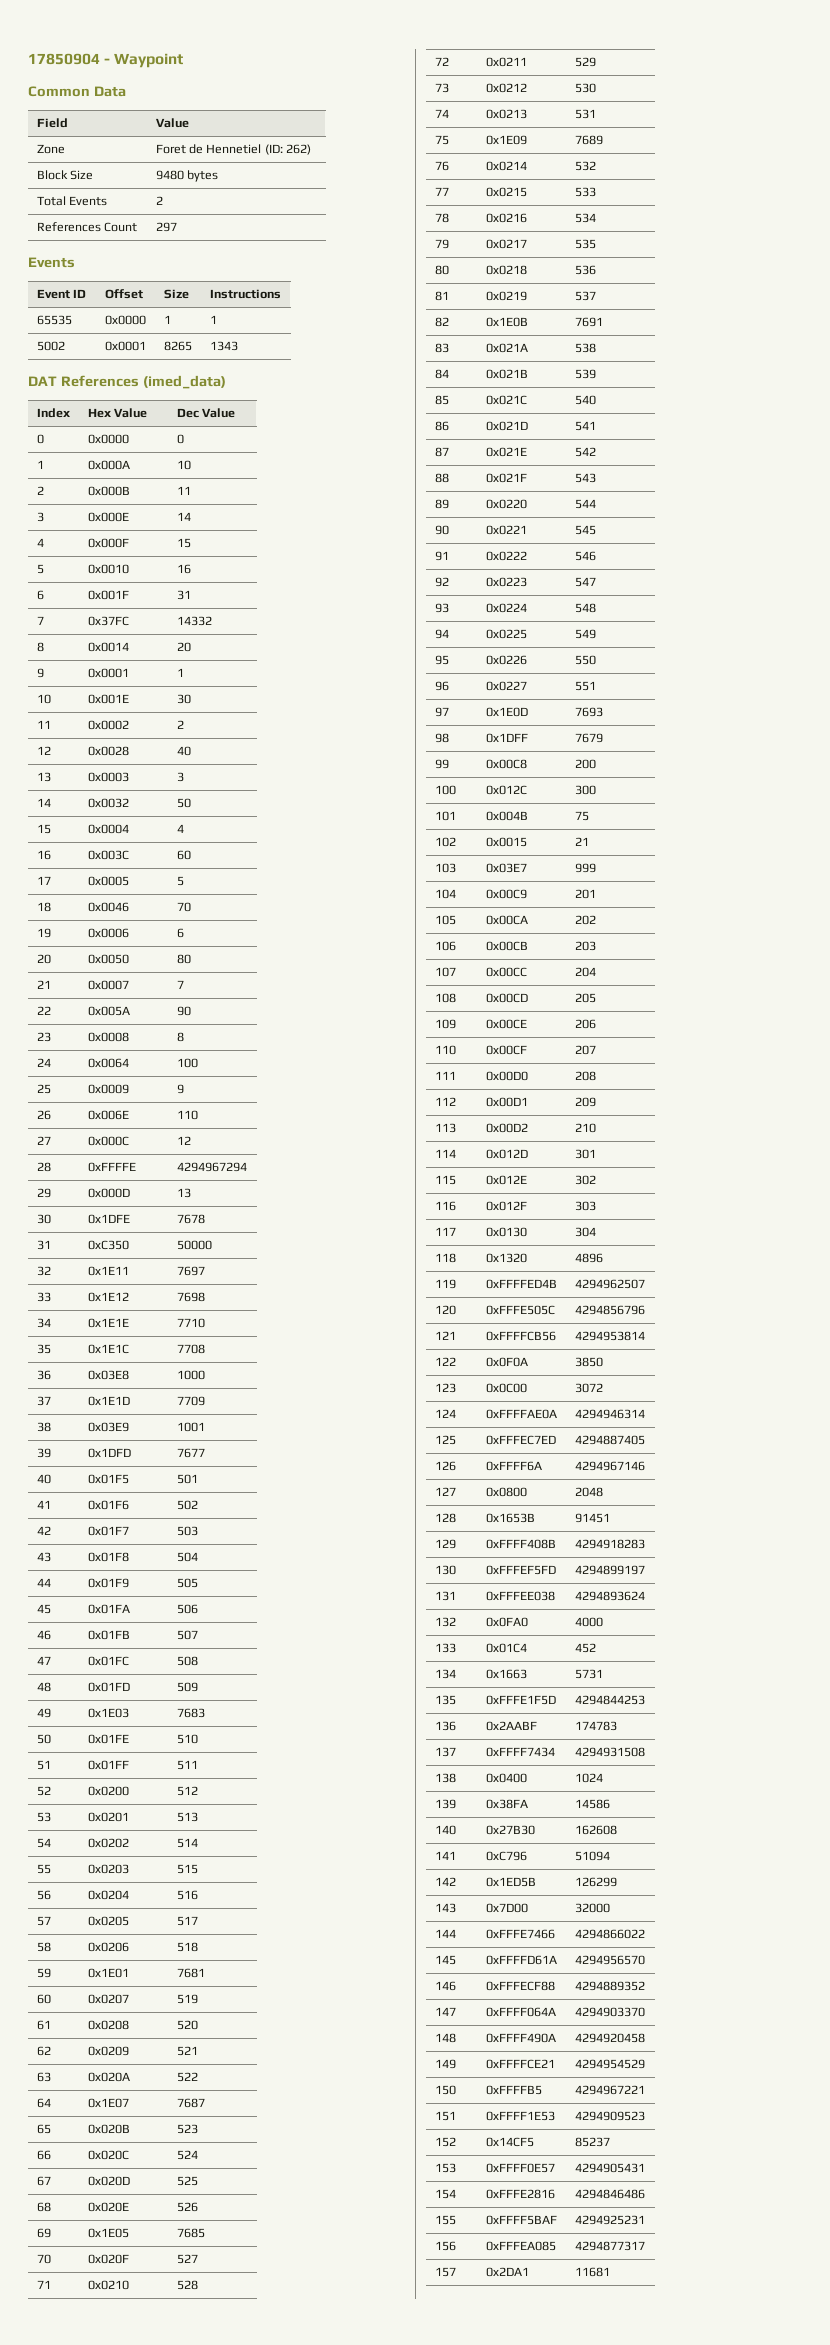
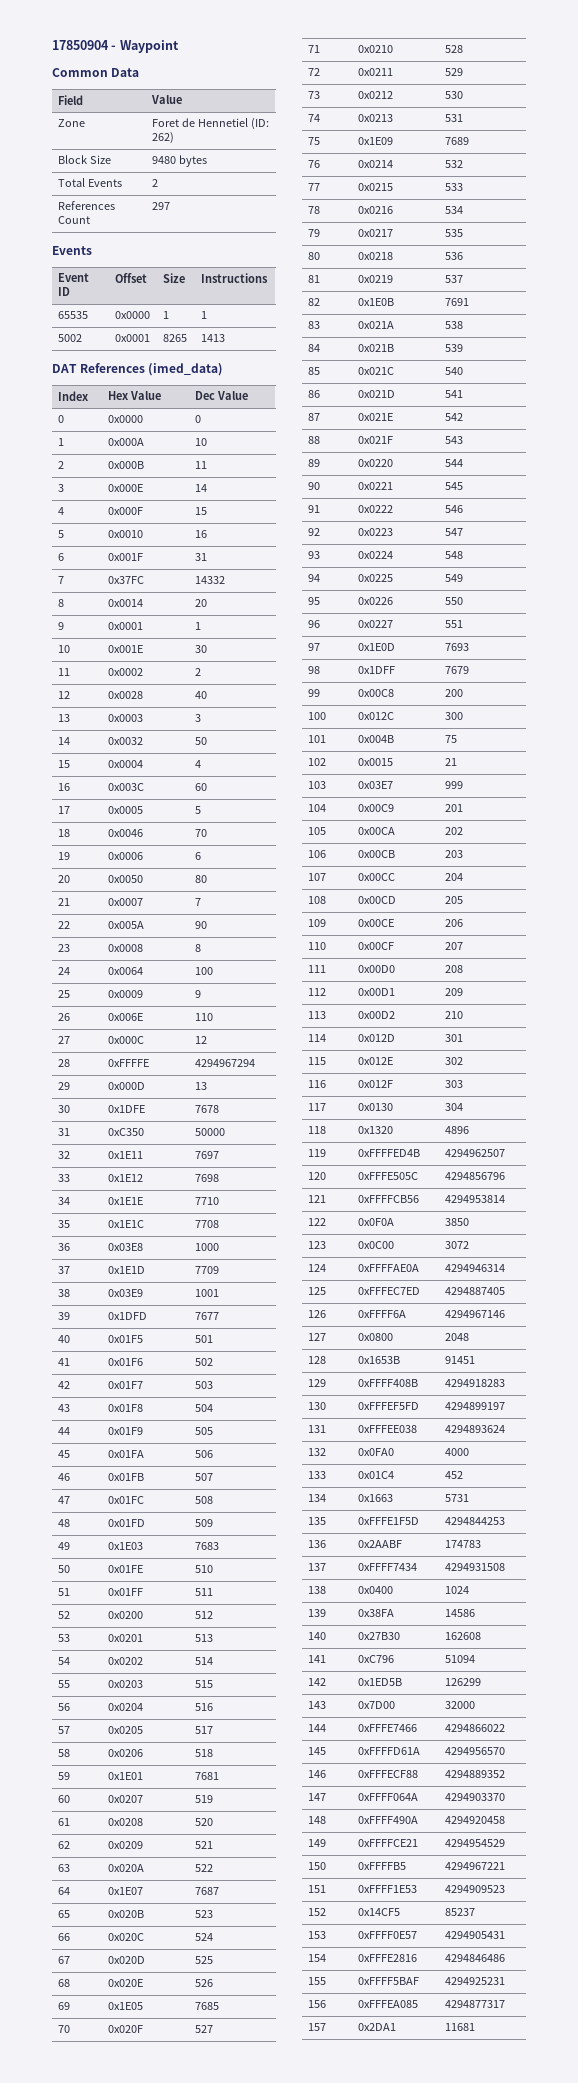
- 5002 | 0x0001 | 8265 | 1343
+ 5002 | 0x0001 | 8265 | 1413

